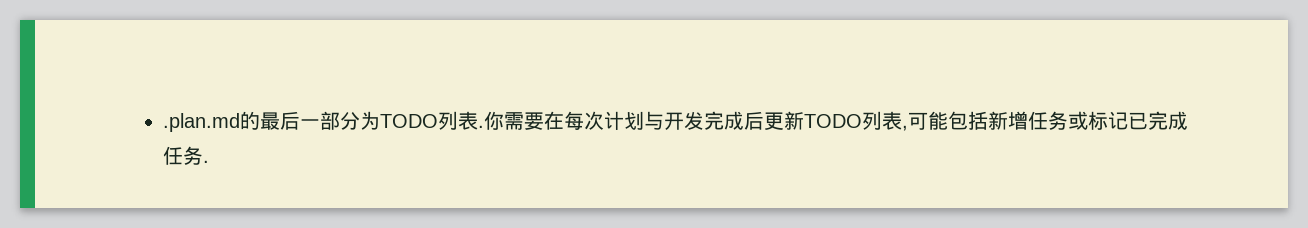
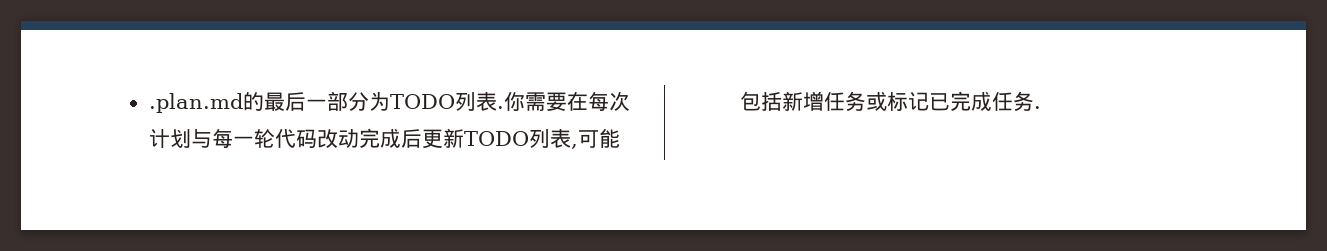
- 你需要在每次计划与开发完成后更新TODO列表,可能包括新增任务或标记已完成任务.
+ 你需要在每次计划与每一轮代码改动完成后更新TODO列表,可能包括新增任务或标记已完成任务.

